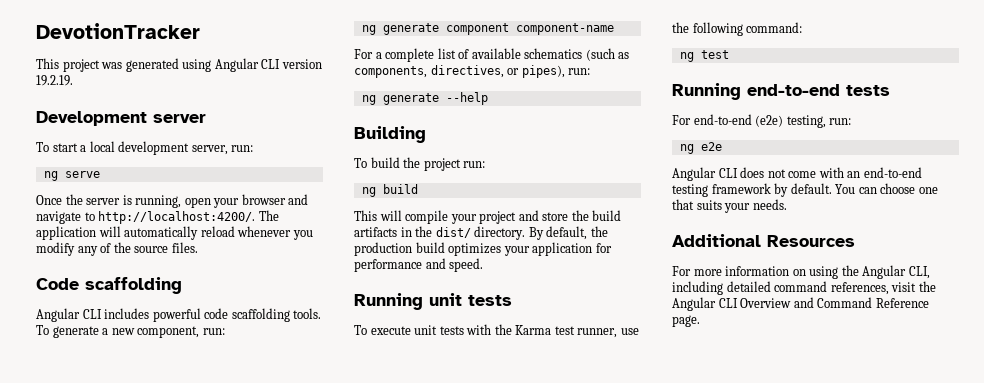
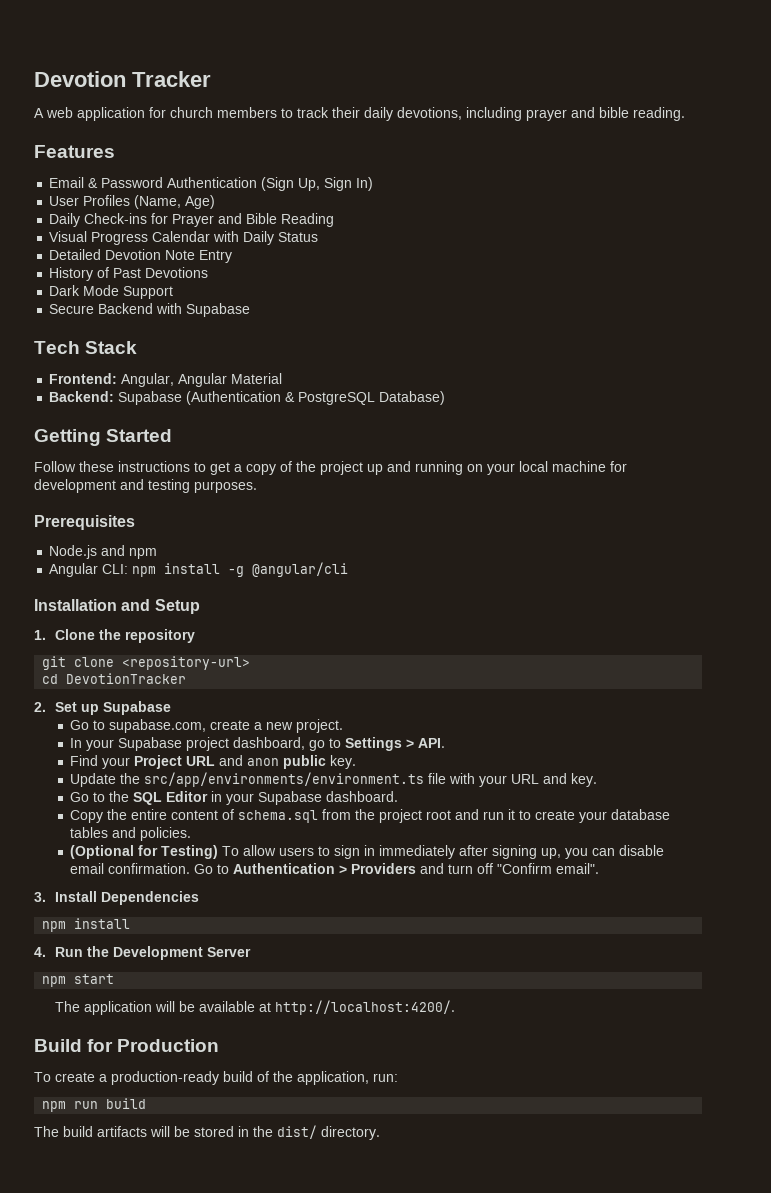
- DevotionTracker
- This project was generated using Angular CLI version 19.2.19.
- Development server
- To start a local development server, run:
- ng serve
- Once the server is running, open your browser and navigate to http://localhost:4200/. The application will automatically reload whenever you modify any of the source files.
- Code scaffolding
- Angular CLI includes powerful code scaffolding tools. To generate a new component, run:
- ng generate component component-name
- For a complete list of available schematics (such as components, directives, or pipes), run:
- ng generate --help
- Building
- To build the project run:
- ng build
- This will compile your project and store the build artifacts in the dist/ directory. By default, the production build optimizes your application for performance and speed.
- Running unit tests
- To execute unit tests with the Karma test runner, use the following command:
- ng test
- Running end-to-end tests
- For end-to-end (e2e) testing, run:
- ng e2e
- Angular CLI does not come with an end-to-end testing framework by default. You can choose one that suits your needs.
- Additional Resources
- For more information on using the Angular CLI, including detailed command references, visit the Angular CLI Overview and Command Reference page.
+ Devotion Tracker
+ A web application for church members to track their daily devotions, including prayer and bible reading.
+ Features
+ Email & Password Authentication (Sign Up, Sign In)
+ User Profiles (Name, Age)
+ Daily Check-ins for Prayer and Bible Reading
+ Visual Progress Calendar with Daily Status
+ Detailed Devotion Note Entry
+ History of Past Devotions
+ Dark Mode Support
+ Secure Backend with Supabase
+ Tech Stack
+ Frontend: Angular, Angular Material
+ Backend: Supabase (Authentication & PostgreSQL Database)
+ Getting Started
+ Follow these instructions to get a copy of the project up and running on your local machine for development and testing purposes.
+ Prerequisites
+ Node.js and npm
+ Angular CLI: npm install -g @angular/cli
+ Installation and Setup
+ 1. Clone the repository
+ git clone <repository-url>
+ cd DevotionTracker
+ 2. Set up Supabase
+ Go to supabase.com, create a new project.
+ In your Supabase project dashboard, go to Settings > API.
+ Find your Project URL and anon public key.
+ Update the src/app/environments/environment.ts file with your URL and key.
+ Go to the SQL Editor in your Supabase dashboard.
+ Copy the entire content of schema.sql from the project root and run it to create your database tables and policies.
+ (Optional for Testing) To allow users to sign in immediately after signing up, you can disable email confirmation. Go to Authentication > Providers and turn off "Confirm email".
+ 3. Install Dependencies
+ npm install
+ 4. Run the Development Server
+ npm start
+ The application will be available at http://localhost:4200/.
+ Build for Production
+ To create a production-ready build of the application, run:
+ npm run build
+ The build artifacts will be stored in the dist/ directory.

